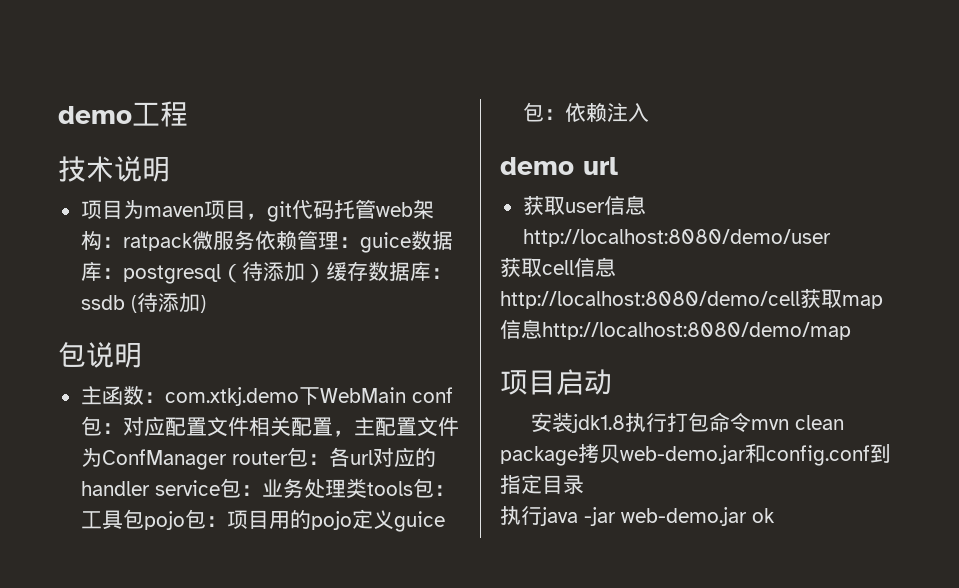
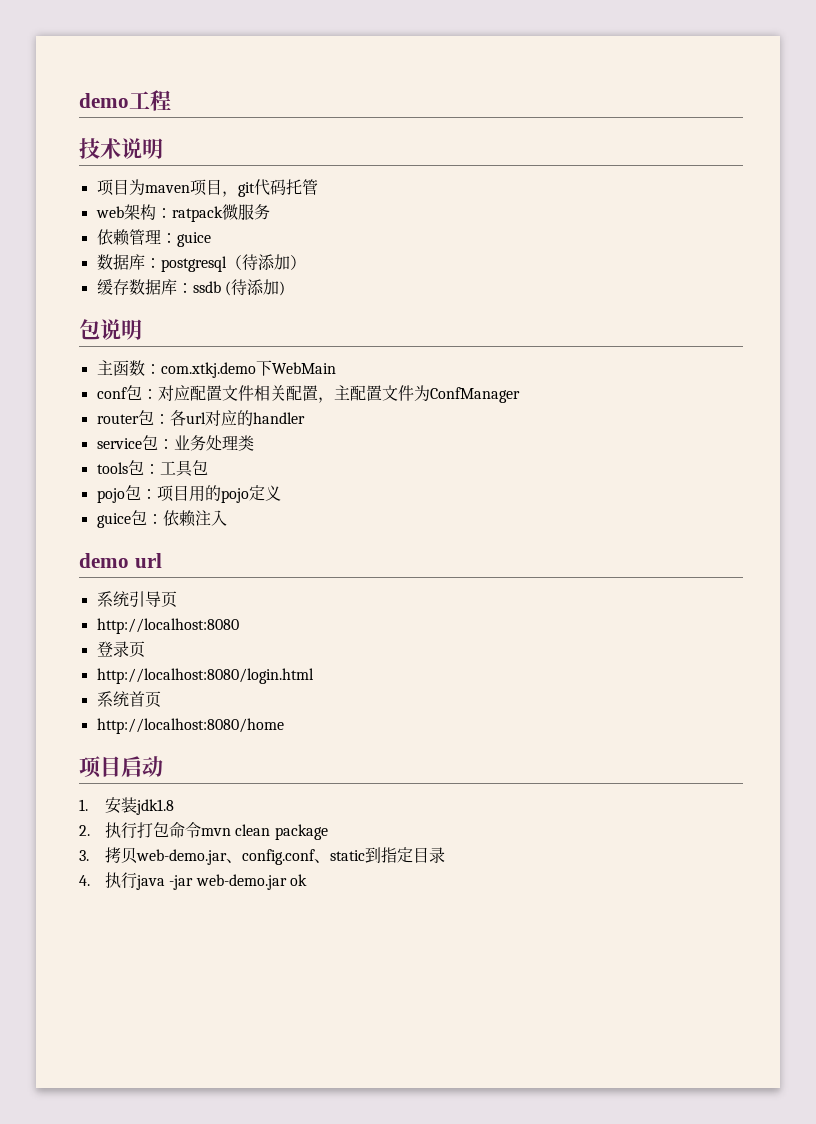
- 项目为maven项目，git代码托管web架构：ratpack微服务依赖管理：guice数据库：postgresql（待添加）缓存数据库：ssdb (待添加)
+ 项目为maven项目，git代码托管
+ web架构：ratpack微服务
+ 依赖管理：guice
+ 数据库：postgresql（待添加）
+ 缓存数据库：ssdb (待添加)
- 主函数：com.xtkj.demo下WebMain conf包：对应配置文件相关配置，主配置文件为ConfManager router包：各url对应的handler service包：业务处理类tools包：工具包pojo包：项目用的pojo定义guice包：依赖注入
+ 主函数：com.xtkj.demo下WebMain
+ conf包：对应配置文件相关配置，主配置文件为ConfManager
+ router包：各url对应的handler
+ service包：业务处理类
+ tools包：工具包
+ pojo包：项目用的pojo定义
+ guice包：依赖注入
- 获取user信息http://localhost:8080/demo/user
- 获取cell信息http://localhost:8080/demo/cell获取map信息http://localhost:8080/demo/map
+ 系统引导页
+ http://localhost:8080
+ 登录页
+ http://localhost:8080/login.html
+ 系统首页
+ http://localhost:8080/home
- 安装jdk1.8执行打包命令mvn clean package拷贝web-demo.jar和config.conf到指定目录
+ 1.安装jdk1.8
+ 2.执行打包命令mvn clean package
+ 3.拷贝web-demo.jar、config.conf、static到指定目录
- 执行java -jar web-demo.jar ok
+ 4.执行java -jar web-demo.jar ok

